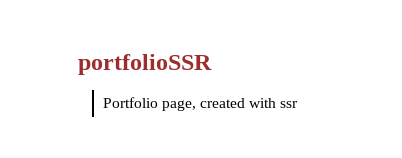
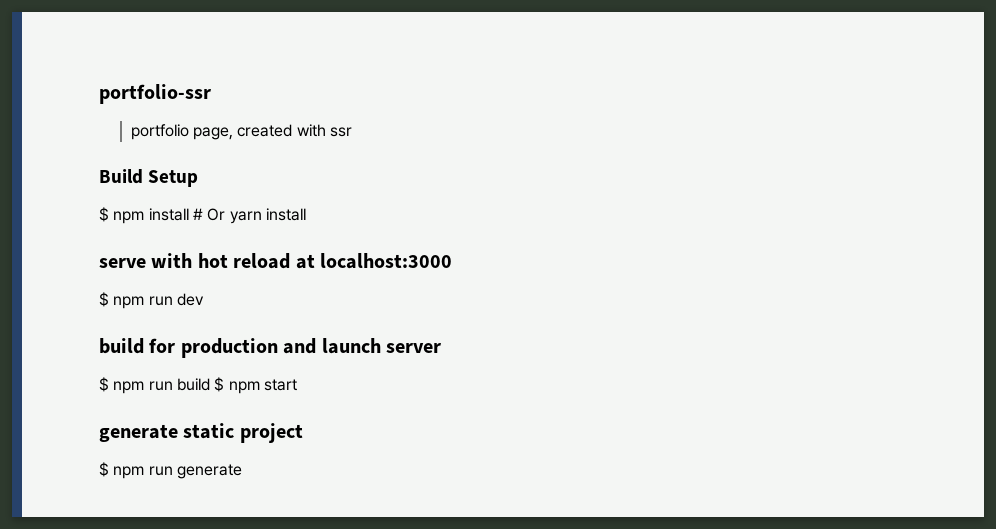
- portfolioSSR
- Portfolio page, created with ssr
+ portfolio-ssr
+ portfolio page, created with ssr
+ Build Setup
+ $ npm install # Or yarn install
+ serve with hot reload at localhost:3000
+ $ npm run dev
+ build for production and launch server
+ $ npm run build $ npm start
+ generate static project
+ $ npm run generate

